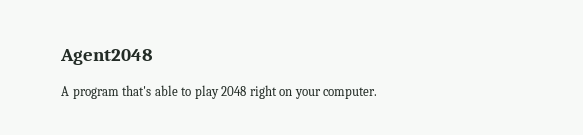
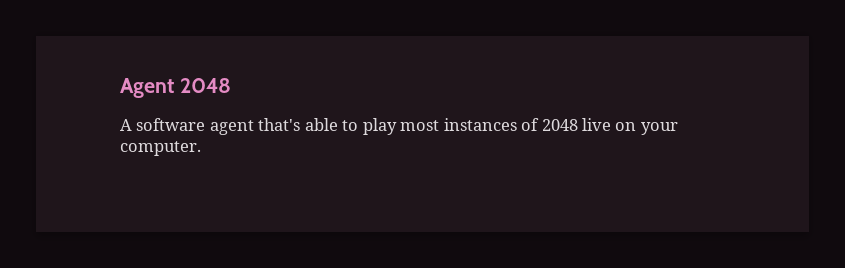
- Agent2048
+ Agent 2048
- A program that's able to play 2048 right on your computer.
+ A software agent that's able to play most instances of 2048 live on your computer.

